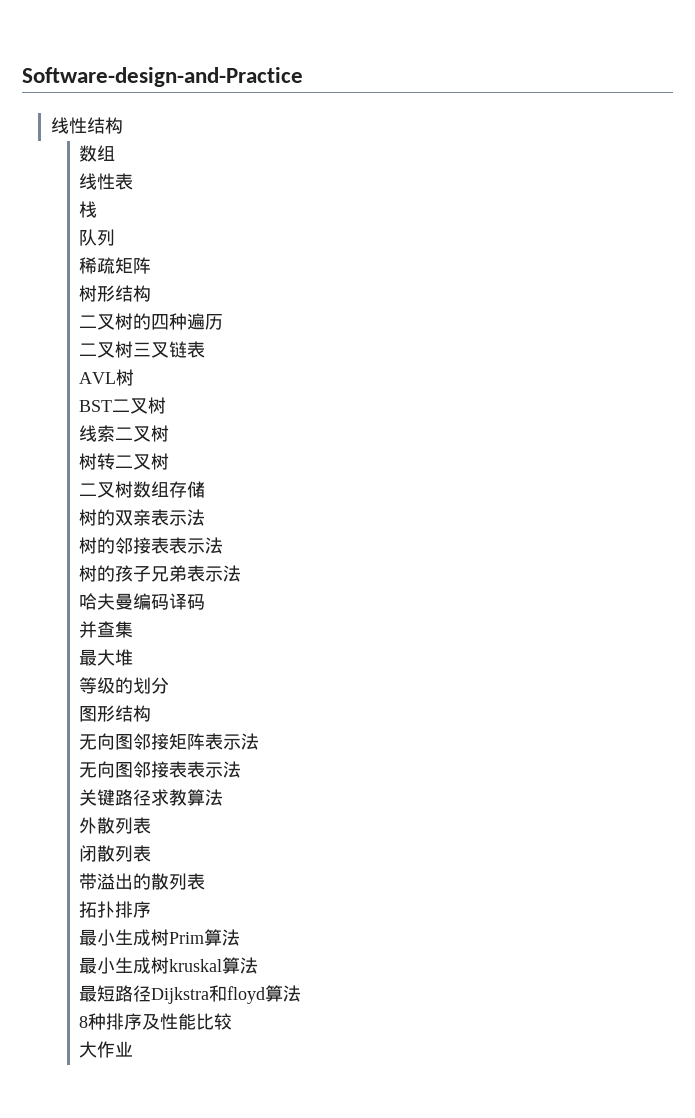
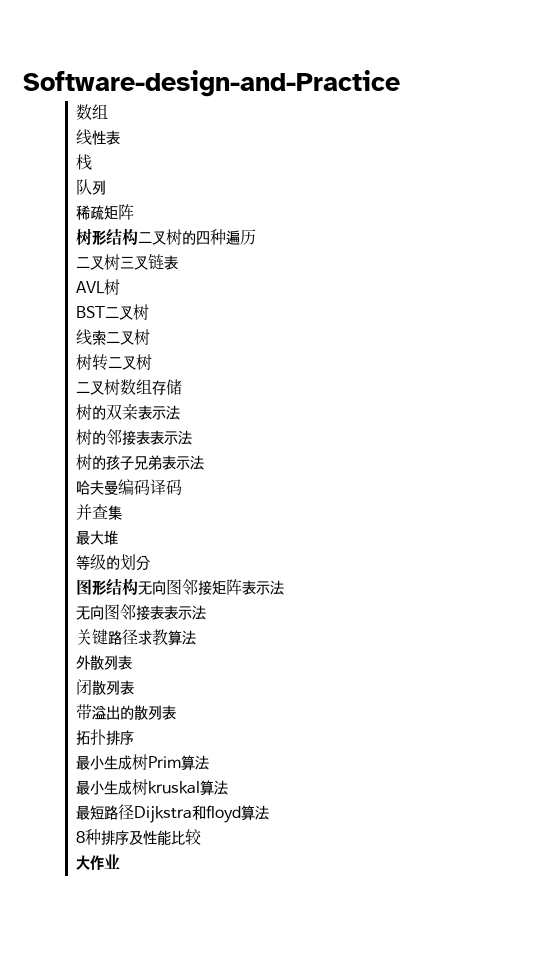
- 线性结构
- 树形结构
- 二叉树的四种遍历
+ 树形结构二叉树的四种遍历
- 图形结构
- 无向图邻接矩阵表示法
+ 图形结构无向图邻接矩阵表示法

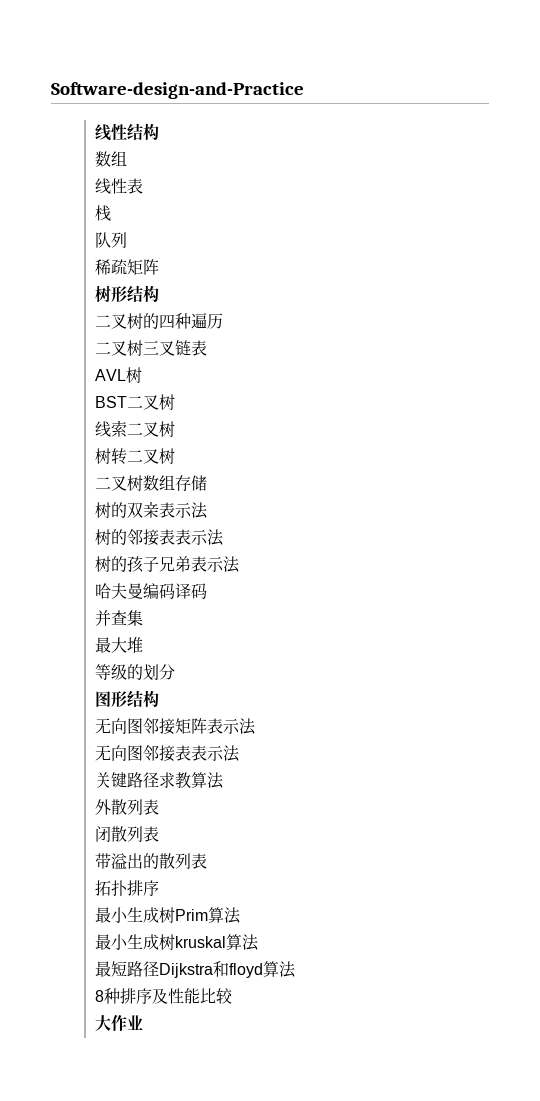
+ 线性结构
- 树形结构二叉树的四种遍历
+ 树形结构
+ 二叉树的四种遍历
- 图形结构无向图邻接矩阵表示法
+ 图形结构
+ 无向图邻接矩阵表示法

